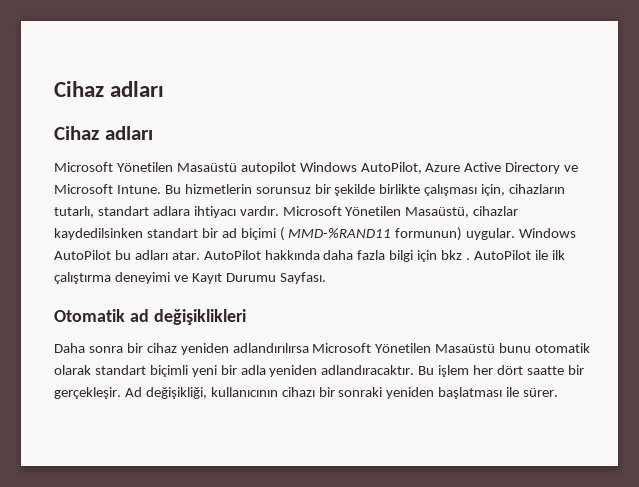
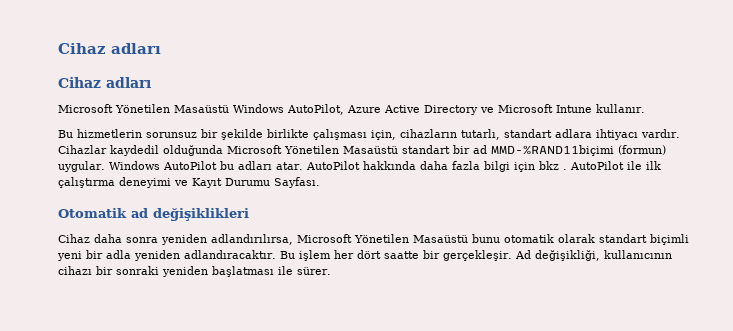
- Microsoft Yönetilen Masaüstü autopilot Windows AutoPilot, Azure Active Directory ve Microsoft Intune. Bu hizmetlerin sorunsuz bir şekilde birlikte çalışması için, cihazların tutarlı, standart adlara ihtiyacı vardır.
+ Microsoft Yönetilen Masaüstü Windows AutoPilot, Azure Active Directory ve Microsoft Intune kullanır.
+ Bu hizmetlerin sorunsuz bir şekilde birlikte çalışması için, cihazların tutarlı, standart adlara ihtiyacı vardır.
- Microsoft Yönetilen Masaüstü, cihazlar kaydedilsinken standart bir ad biçimi ( MMD-%RAND11 formunun) uygular.
+ Cihazlar kaydedil olduğunda Microsoft Yönetilen Masaüstü standart bir ad MMD-%RAND11biçimi (formun) uygular.
- Daha sonra bir cihaz yeniden adlandırılırsa Microsoft Yönetilen Masaüstü bunu otomatik olarak standart biçimli yeni bir adla yeniden adlandıracaktır.
+ Cihaz daha sonra yeniden adlandırılırsa, Microsoft Yönetilen Masaüstü bunu otomatik olarak standart biçimli yeni bir adla yeniden adlandıracaktır.

